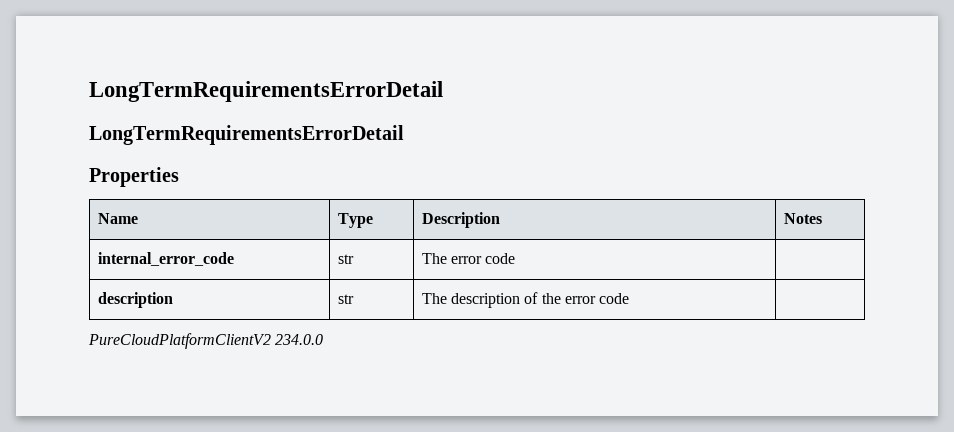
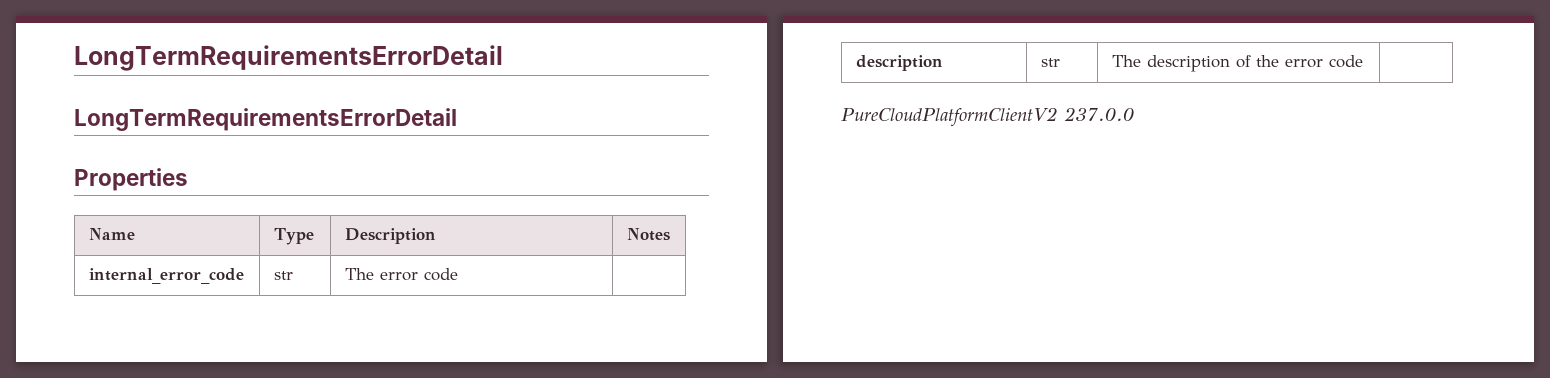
- PureCloudPlatformClientV2 234.0.0
+ PureCloudPlatformClientV2 237.0.0

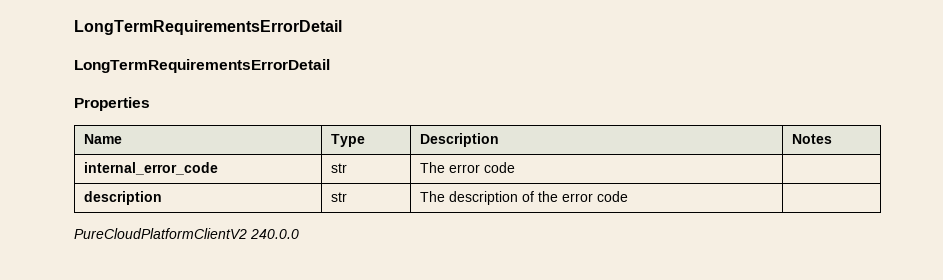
- PureCloudPlatformClientV2 237.0.0
+ PureCloudPlatformClientV2 240.0.0

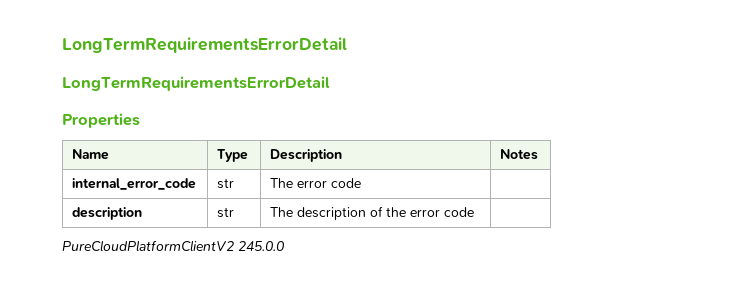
- PureCloudPlatformClientV2 240.0.0
+ PureCloudPlatformClientV2 245.0.0

